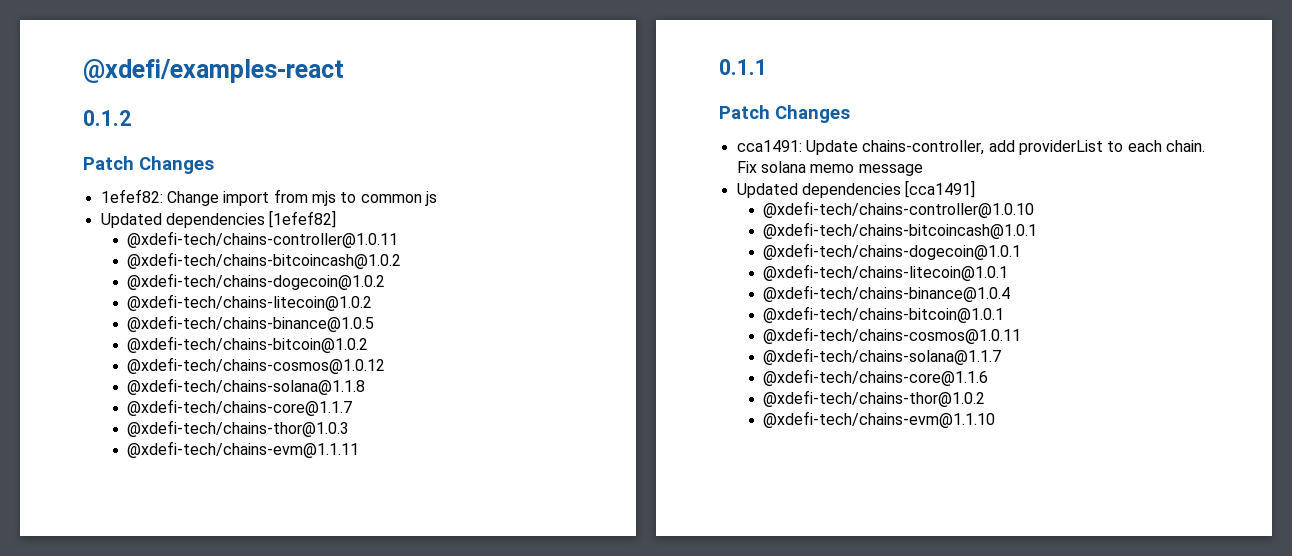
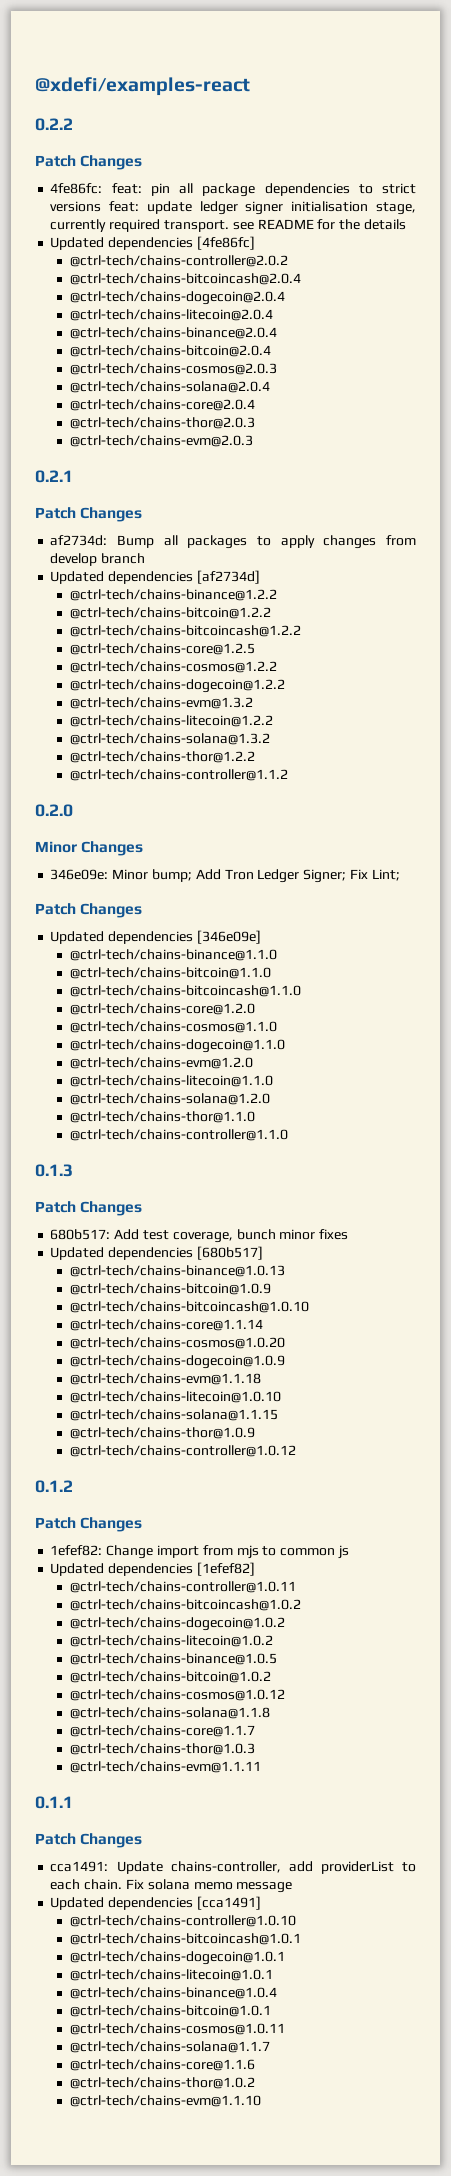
+ 0.2.2
+ Patch Changes
+ 4fe86fc: feat: pin all package dependencies to strict versions feat: update ledger signer initialisation stage, currently required transport. see README for the details
+ Updated dependencies [4fe86fc]
+ @ctrl-tech/chains-controller@2.0.2
+ @ctrl-tech/chains-bitcoincash@2.0.4
+ @ctrl-tech/chains-dogecoin@2.0.4
+ @ctrl-tech/chains-litecoin@2.0.4
+ @ctrl-tech/chains-binance@2.0.4
+ @ctrl-tech/chains-bitcoin@2.0.4
+ @ctrl-tech/chains-cosmos@2.0.3
+ @ctrl-tech/chains-solana@2.0.4
+ @ctrl-tech/chains-core@2.0.4
+ @ctrl-tech/chains-thor@2.0.3
+ @ctrl-tech/chains-evm@2.0.3
+ 0.2.1
+ Patch Changes
+ af2734d: Bump all packages to apply changes from develop branch
+ Updated dependencies [af2734d]
+ @ctrl-tech/chains-binance@1.2.2
+ @ctrl-tech/chains-bitcoin@1.2.2
+ @ctrl-tech/chains-bitcoincash@1.2.2
+ @ctrl-tech/chains-core@1.2.5
+ @ctrl-tech/chains-cosmos@1.2.2
+ @ctrl-tech/chains-dogecoin@1.2.2
+ @ctrl-tech/chains-evm@1.3.2
+ @ctrl-tech/chains-litecoin@1.2.2
+ @ctrl-tech/chains-solana@1.3.2
+ @ctrl-tech/chains-thor@1.2.2
+ @ctrl-tech/chains-controller@1.1.2
+ 0.2.0
+ Minor Changes
+ 346e09e: Minor bump; Add Tron Ledger Signer; Fix Lint;
+ Patch Changes
+ Updated dependencies [346e09e]
+ @ctrl-tech/chains-binance@1.1.0
+ @ctrl-tech/chains-bitcoin@1.1.0
+ @ctrl-tech/chains-bitcoincash@1.1.0
+ @ctrl-tech/chains-core@1.2.0
+ @ctrl-tech/chains-cosmos@1.1.0
+ @ctrl-tech/chains-dogecoin@1.1.0
+ @ctrl-tech/chains-evm@1.2.0
+ @ctrl-tech/chains-litecoin@1.1.0
+ @ctrl-tech/chains-solana@1.2.0
+ @ctrl-tech/chains-thor@1.1.0
+ @ctrl-tech/chains-controller@1.1.0
+ 0.1.3
+ Patch Changes
+ 680b517: Add test coverage, bunch minor fixes
+ Updated dependencies [680b517]
+ @ctrl-tech/chains-binance@1.0.13
+ @ctrl-tech/chains-bitcoin@1.0.9
+ @ctrl-tech/chains-bitcoincash@1.0.10
+ @ctrl-tech/chains-core@1.1.14
+ @ctrl-tech/chains-cosmos@1.0.20
+ @ctrl-tech/chains-dogecoin@1.0.9
+ @ctrl-tech/chains-evm@1.1.18
+ @ctrl-tech/chains-litecoin@1.0.10
+ @ctrl-tech/chains-solana@1.1.15
+ @ctrl-tech/chains-thor@1.0.9
+ @ctrl-tech/chains-controller@1.0.12
- @xdefi-tech/chains-controller@1.0.11
- @xdefi-tech/chains-bitcoincash@1.0.2
- @xdefi-tech/chains-dogecoin@1.0.2
- @xdefi-tech/chains-litecoin@1.0.2
- @xdefi-tech/chains-binance@1.0.5
- @xdefi-tech/chains-bitcoin@1.0.2
- @xdefi-tech/chains-cosmos@1.0.12
- @xdefi-tech/chains-solana@1.1.8
- @xdefi-tech/chains-core@1.1.7
- @xdefi-tech/chains-thor@1.0.3
- @xdefi-tech/chains-evm@1.1.11
+ @ctrl-tech/chains-controller@1.0.11
+ @ctrl-tech/chains-bitcoincash@1.0.2
+ @ctrl-tech/chains-dogecoin@1.0.2
+ @ctrl-tech/chains-litecoin@1.0.2
+ @ctrl-tech/chains-binance@1.0.5
+ @ctrl-tech/chains-bitcoin@1.0.2
+ @ctrl-tech/chains-cosmos@1.0.12
+ @ctrl-tech/chains-solana@1.1.8
+ @ctrl-tech/chains-core@1.1.7
+ @ctrl-tech/chains-thor@1.0.3
+ @ctrl-tech/chains-evm@1.1.11
- @xdefi-tech/chains-controller@1.0.10
- @xdefi-tech/chains-bitcoincash@1.0.1
- @xdefi-tech/chains-dogecoin@1.0.1
- @xdefi-tech/chains-litecoin@1.0.1
- @xdefi-tech/chains-binance@1.0.4
- @xdefi-tech/chains-bitcoin@1.0.1
- @xdefi-tech/chains-cosmos@1.0.11
- @xdefi-tech/chains-solana@1.1.7
- @xdefi-tech/chains-core@1.1.6
- @xdefi-tech/chains-thor@1.0.2
- @xdefi-tech/chains-evm@1.1.10
+ @ctrl-tech/chains-controller@1.0.10
+ @ctrl-tech/chains-bitcoincash@1.0.1
+ @ctrl-tech/chains-dogecoin@1.0.1
+ @ctrl-tech/chains-litecoin@1.0.1
+ @ctrl-tech/chains-binance@1.0.4
+ @ctrl-tech/chains-bitcoin@1.0.1
+ @ctrl-tech/chains-cosmos@1.0.11
+ @ctrl-tech/chains-solana@1.1.7
+ @ctrl-tech/chains-core@1.1.6
+ @ctrl-tech/chains-thor@1.0.2
+ @ctrl-tech/chains-evm@1.1.10

